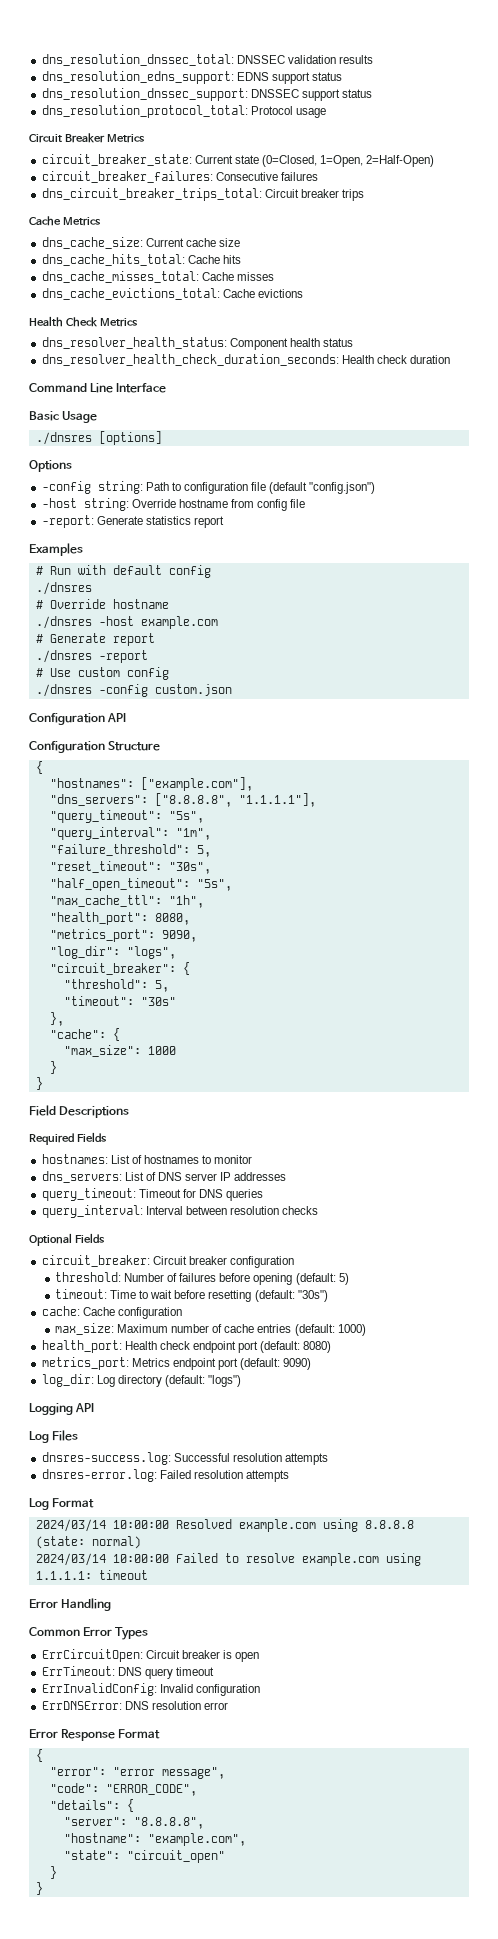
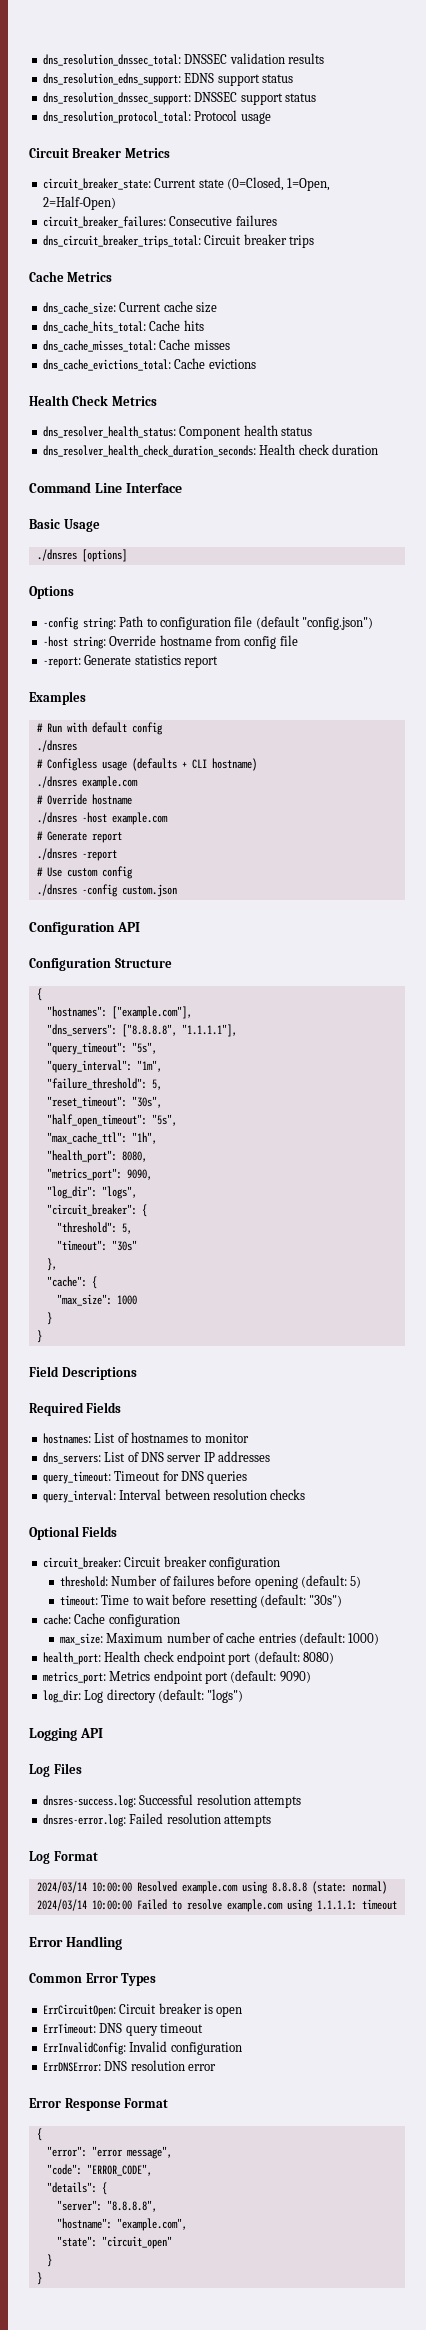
+ # Configless usage (defaults + CLI hostname)
+ ./dnsres example.com

